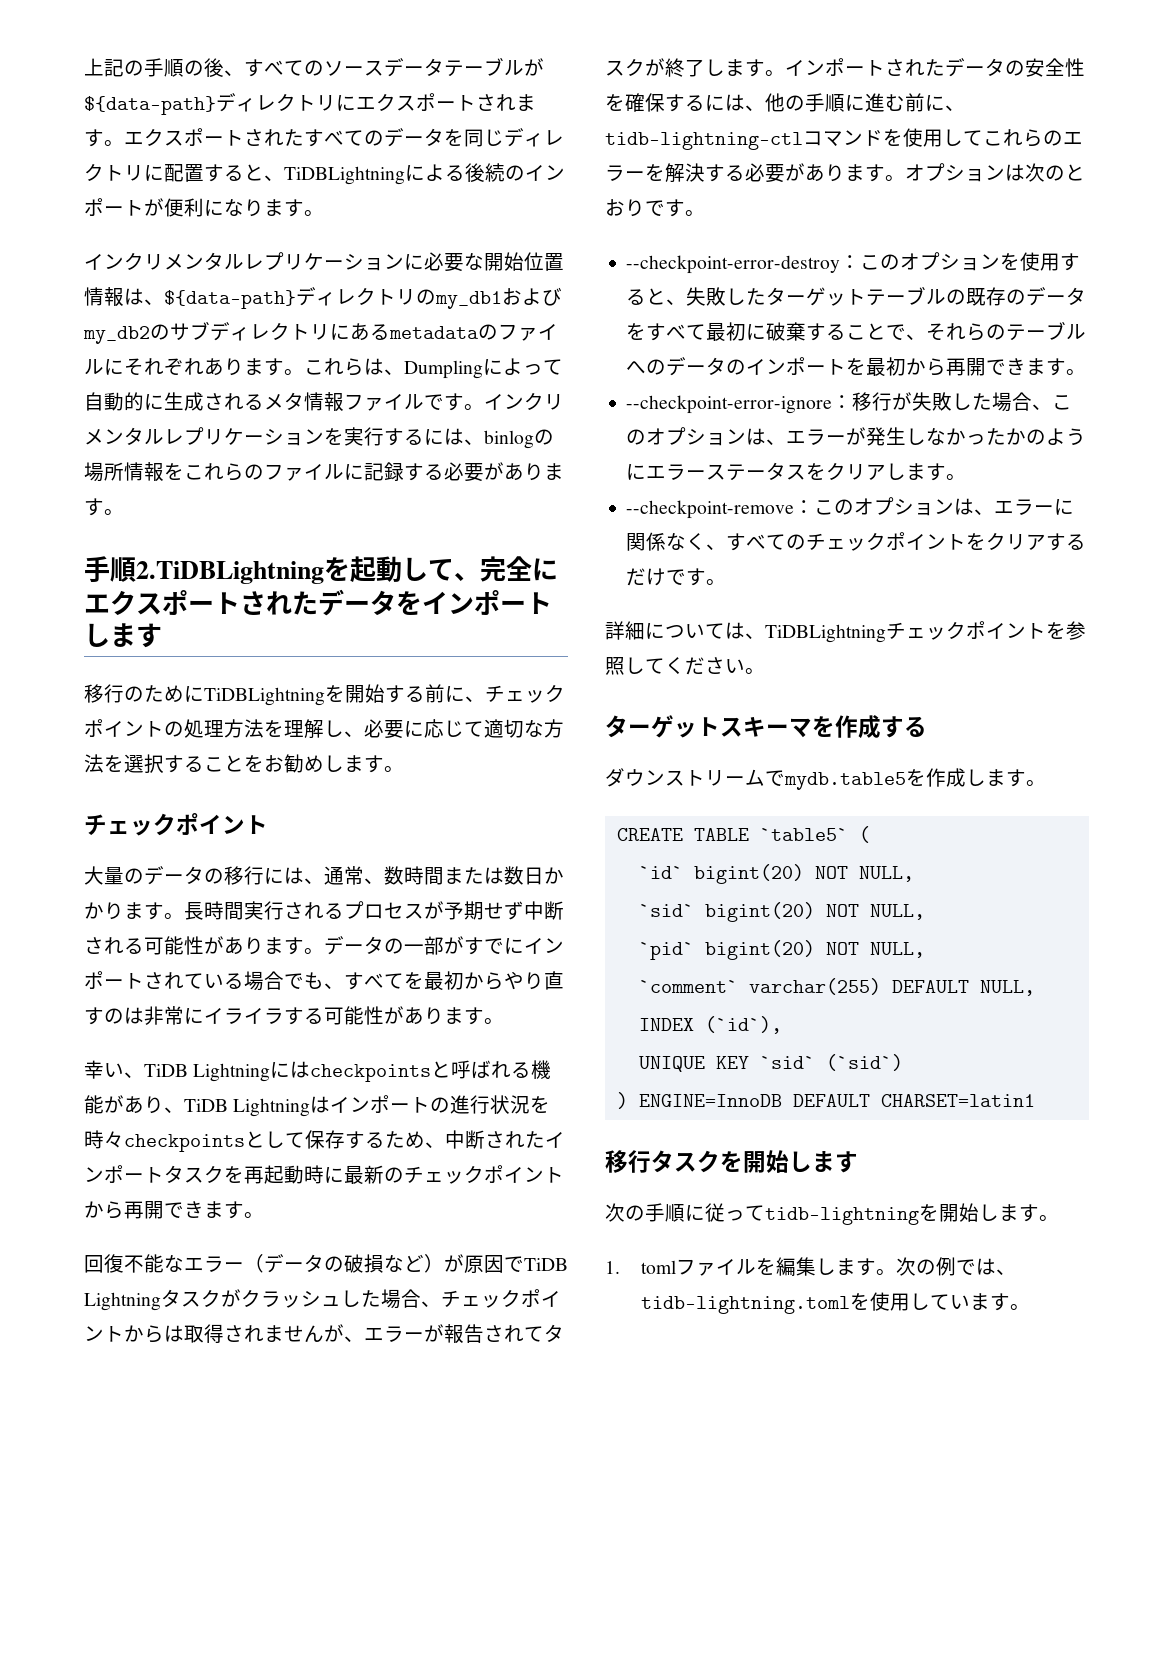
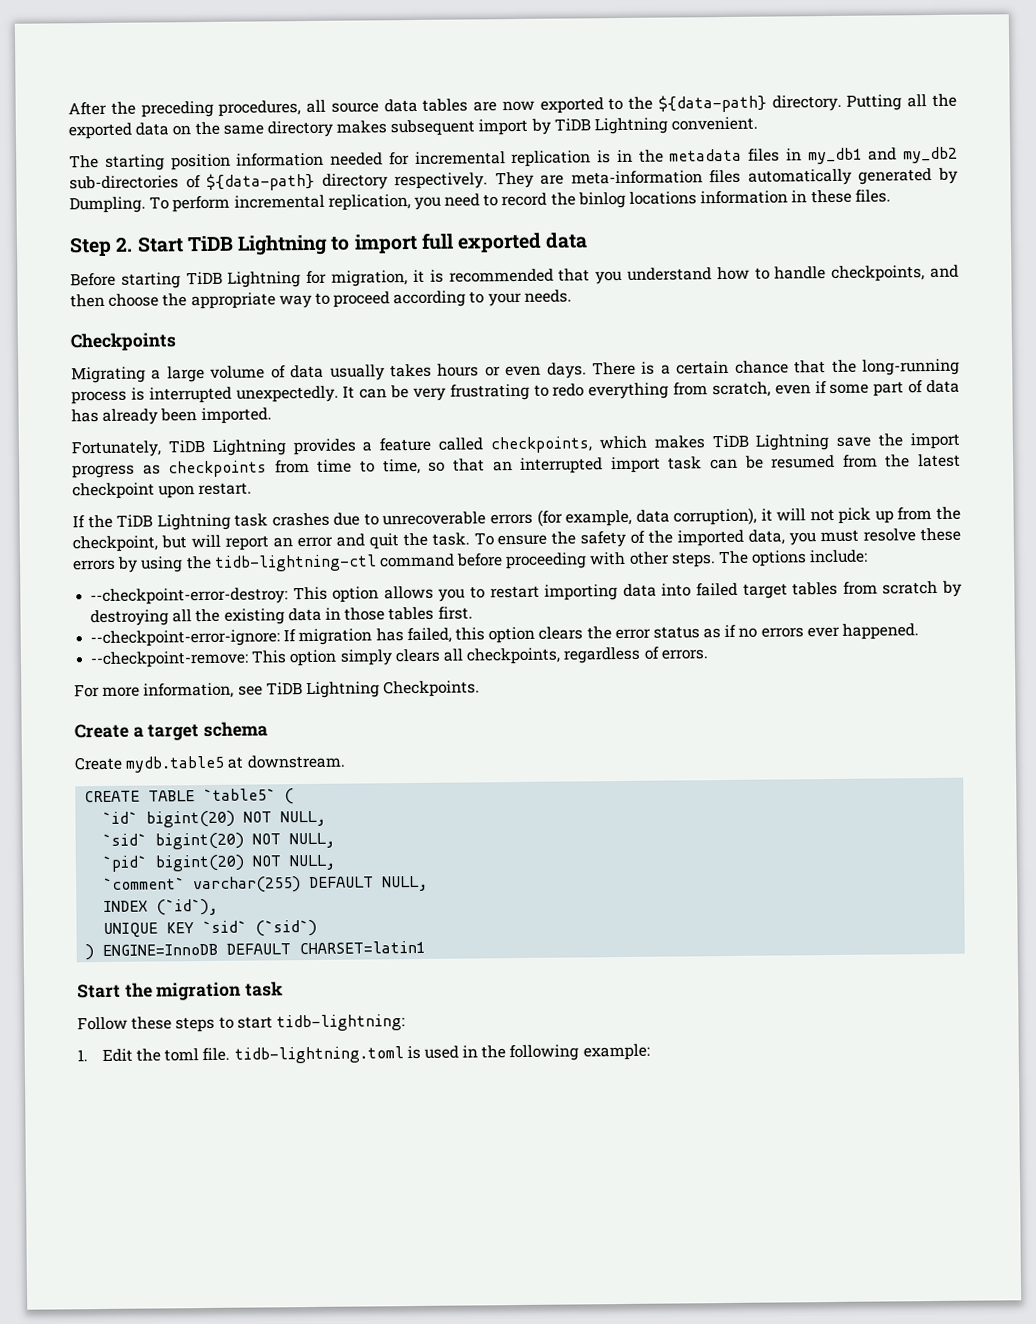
- 上記の手順の後、すべてのソースデータテーブルが${data-path}ディレクトリにエクスポートされます。エクスポートされたすべてのデータを同じディレクトリに配置すると、TiDBLightningによる後続のインポートが便利になります。
- インクリメンタルレプリケーションに必要な開始位置情報は、${data-path}ディレクトリのmy_db1およびmy_db2のサブディレクトリにあるmetadataのファイルにそれぞれあります。これらは、Dumplingによって自動的に生成されるメタ情報ファイルです。インクリメンタルレプリケーションを実行するには、binlogの場所情報をこれらのファイルに記録する必要があります。
- 手順2.TiDBLightningを起動して、完全にエクスポートされたデータをインポートします
- 移行のためにTiDBLightningを開始する前に、チェックポイントの処理方法を理解し、必要に応じて適切な方法を選択することをお勧めします。
- チェックポイント
- 大量のデータの移行には、通常、数時間または数日かかります。長時間実行されるプロセスが予期せず中断される可能性があります。データの一部がすでにインポートされている場合でも、すべてを最初からやり直すのは非常にイライラする可能性があります。
- 幸い、TiDB Lightningにはcheckpointsと呼ばれる機能があり、TiDB Lightningはインポートの進行状況を時々checkpointsとして保存するため、中断されたインポートタスクを再起動時に最新のチェックポイントから再開できます。
- 回復不能なエラー（データの破損など）が原因でTiDB Lightningタスクがクラッシュした場合、チェックポイントからは取得されませんが、エラーが報告されてタスクが終了します。インポートされたデータの安全性を確保するには、他の手順に進む前に、tidb-lightning-ctlコマンドを使用してこれらのエラーを解決する必要があります。オプションは次のとおりです。
- --checkpoint-error-destroy：このオプションを使用すると、失敗したターゲットテーブルの既存のデータをすべて最初に破棄することで、それらのテーブルへのデータのインポートを最初から再開できます。
- --checkpoint-error-ignore：移行が失敗した場合、このオプションは、エラーが発生しなかったかのようにエラーステータスをクリアします。
- --checkpoint-remove：このオプションは、エラーに関係なく、すべてのチェックポイントをクリアするだけです。
- 詳細については、TiDBLightningチェックポイントを参照してください。
- ターゲットスキーマを作成する
- ダウンストリームでmydb.table5を作成します。
+ After the preceding procedures, all source data tables are now exported to the ${data-path} directory. Putting all the exported data on the same directory makes subsequent import by TiDB Lightning convenient.
+ The starting position information needed for incremental replication is in the metadata files in my_db1 and my_db2 sub-directories of ${data-path} directory respectively. They are meta-information files automatically generated by Dumpling. To perform incremental replication, you need to record the binlog locations information in these files.
+ Step 2. Start TiDB Lightning to import full exported data
+ Before starting TiDB Lightning for migration, it is recommended that you understand how to handle checkpoints, and then choose the appropriate way to proceed according to your needs.
+ Checkpoints
+ Migrating a large volume of data usually takes hours or even days. There is a certain chance that the long-running process is interrupted unexpectedly. It can be very frustrating to redo everything from scratch, even if some part of data has already been imported.
+ Fortunately, TiDB Lightning provides a feature called checkpoints, which makes TiDB Lightning save the import progress as checkpoints from time to time, so that an interrupted import task can be resumed from the latest checkpoint upon restart.
+ If the TiDB Lightning task crashes due to unrecoverable errors (for example, data corruption), it will not pick up from the checkpoint, but will report an error and quit the task. To ensure the safety of the imported data, you must resolve these errors by using the tidb-lightning-ctl command before proceeding with other steps. The options include:
+ --checkpoint-error-destroy: This option allows you to restart importing data into failed target tables from scratch by destroying all the existing data in those tables first.
+ --checkpoint-error-ignore: If migration has failed, this option clears the error status as if no errors ever happened.
+ --checkpoint-remove: This option simply clears all checkpoints, regardless of errors.
+ For more information, see TiDB Lightning Checkpoints.
+ Create a target schema
+ Create mydb.table5 at downstream.
- 移行タスクを開始します
- 次の手順に従ってtidb-lightningを開始します。
- 1. tomlファイルを編集します。次の例では、tidb-lightning.tomlを使用しています。
+ Start the migration task
+ Follow these steps to start tidb-lightning:
+ 1. Edit the toml file. tidb-lightning.toml is used in the following example:

